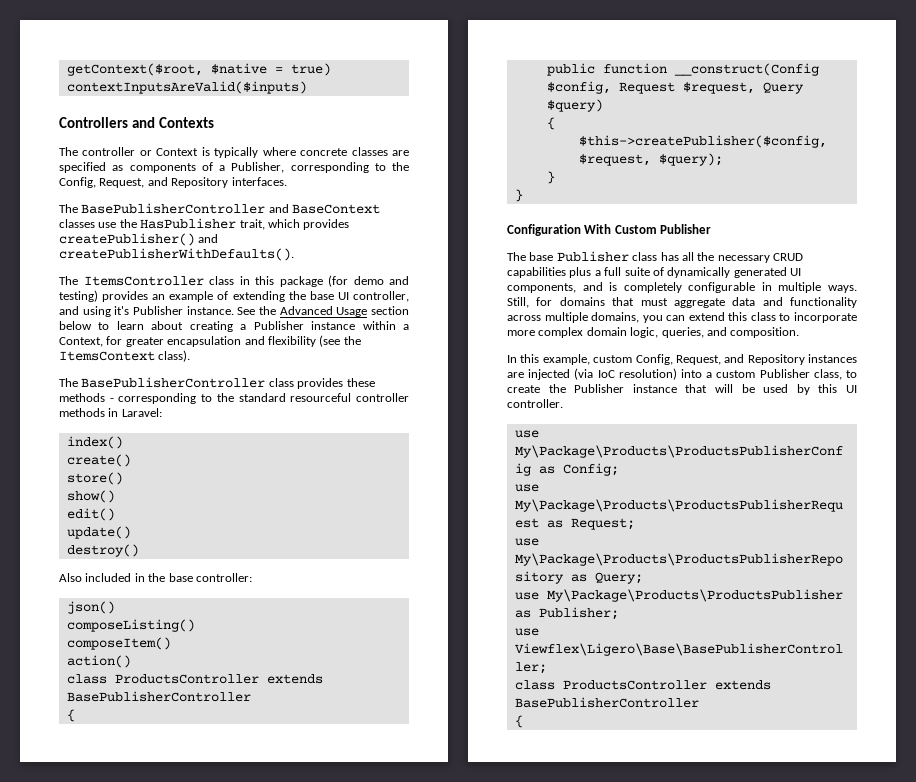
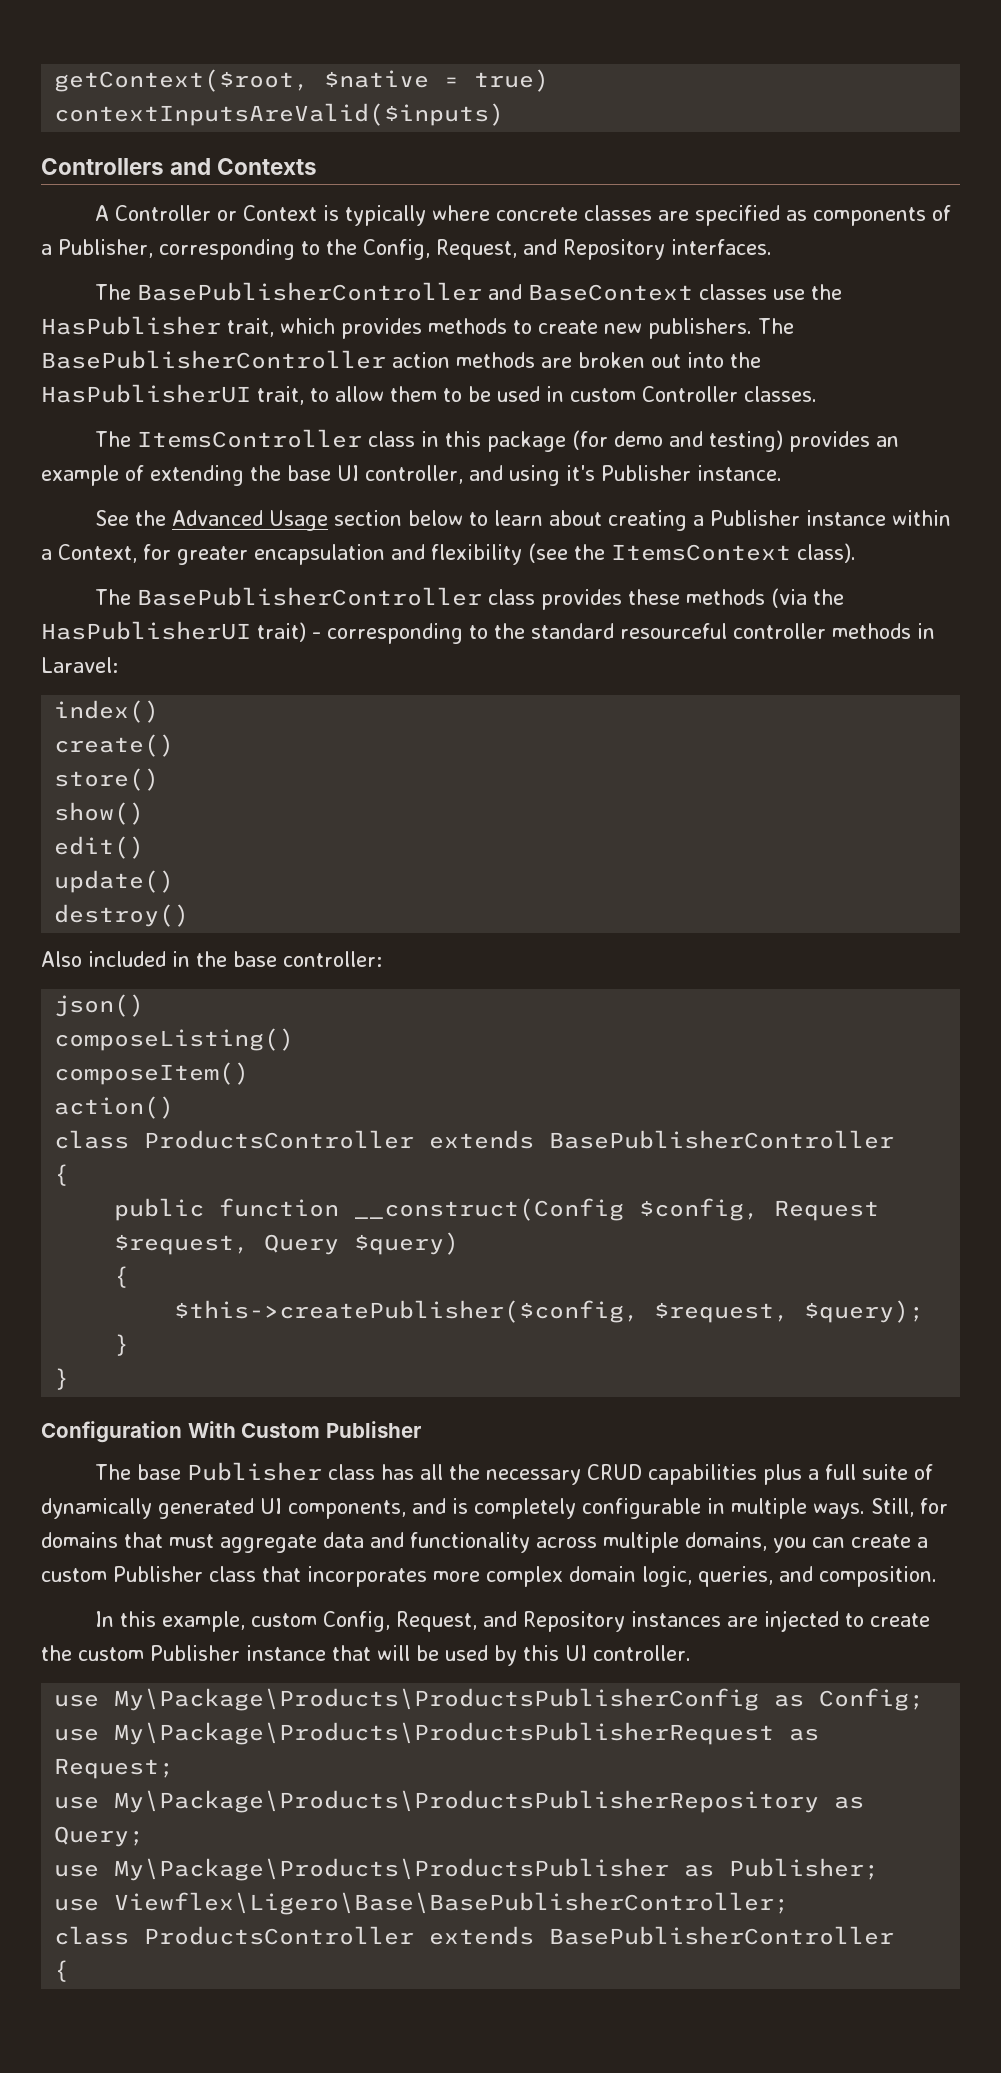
- The controller or Context is typically where concrete classes are specified as components of a Publisher, corresponding to the Config, Request, and Repository interfaces.
+ A Controller or Context is typically where concrete classes are specified as components of a Publisher, corresponding to the Config, Request, and Repository interfaces.
- The BasePublisherController and BaseContext classes use the HasPublisher trait, which provides createPublisher() and createPublisherWithDefaults().
+ The BasePublisherController and BaseContext classes use the HasPublisher trait, which provides methods to create new publishers. The BasePublisherController action methods are broken out into the HasPublisherUI trait, to allow them to be used in custom Controller classes.
- The ItemsController class in this package (for demo and testing) provides an example of extending the base UI controller, and using it's Publisher instance. See the Advanced Usage section below to learn about creating a Publisher instance within a Context, for greater encapsulation and flexibility (see the ItemsContext class).
+ The ItemsController class in this package (for demo and testing) provides an example of extending the base UI controller, and using it's Publisher instance.
+ See the Advanced Usage section below to learn about creating a Publisher instance within a Context, for greater encapsulation and flexibility (see the ItemsContext class).
- The BasePublisherController class provides these methods - corresponding to the standard resourceful controller methods in Laravel:
+ The BasePublisherController class provides these methods (via the HasPublisherUI trait) - corresponding to the standard resourceful controller methods in Laravel:
- Still, for domains that must aggregate data and functionality across multiple domains, you can extend this class to incorporate more complex domain logic, queries, and composition.
+ Still, for domains that must aggregate data and functionality across multiple domains, you can create a custom Publisher class that incorporates more complex domain logic, queries, and composition.
- In this example, custom Config, Request, and Repository instances are injected (via IoC resolution) into a custom Publisher class, to create the Publisher instance that will be used by this UI controller.
+ In this example, custom Config, Request, and Repository instances are injected to create the custom Publisher instance that will be used by this UI controller.

